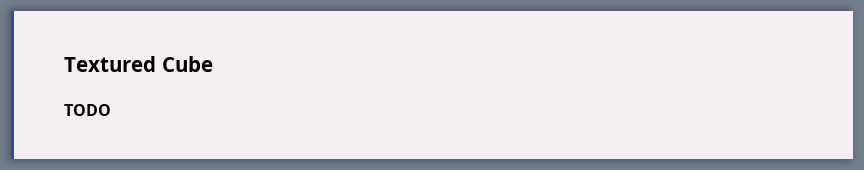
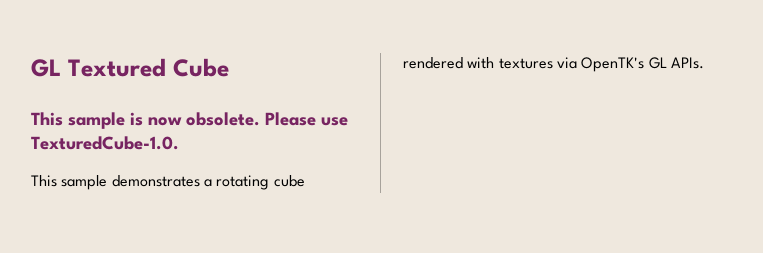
- Textured Cube
+ GL Textured Cube
- TODO
+ This sample is now obsolete. Please use TexturedCube-1.0.
+ This sample demonstrates a rotating cube rendered with textures via OpenTK's GL APIs.

